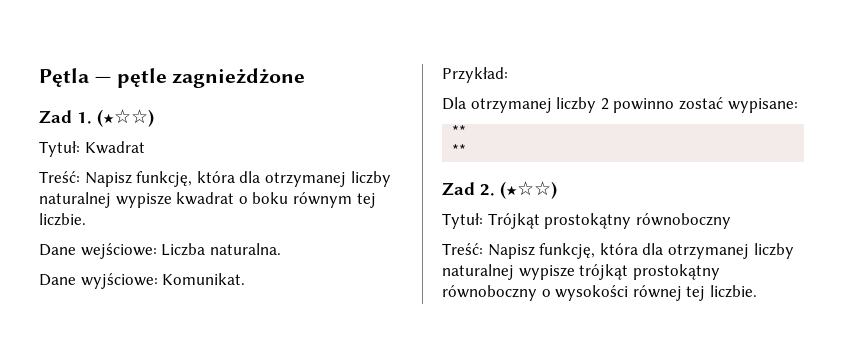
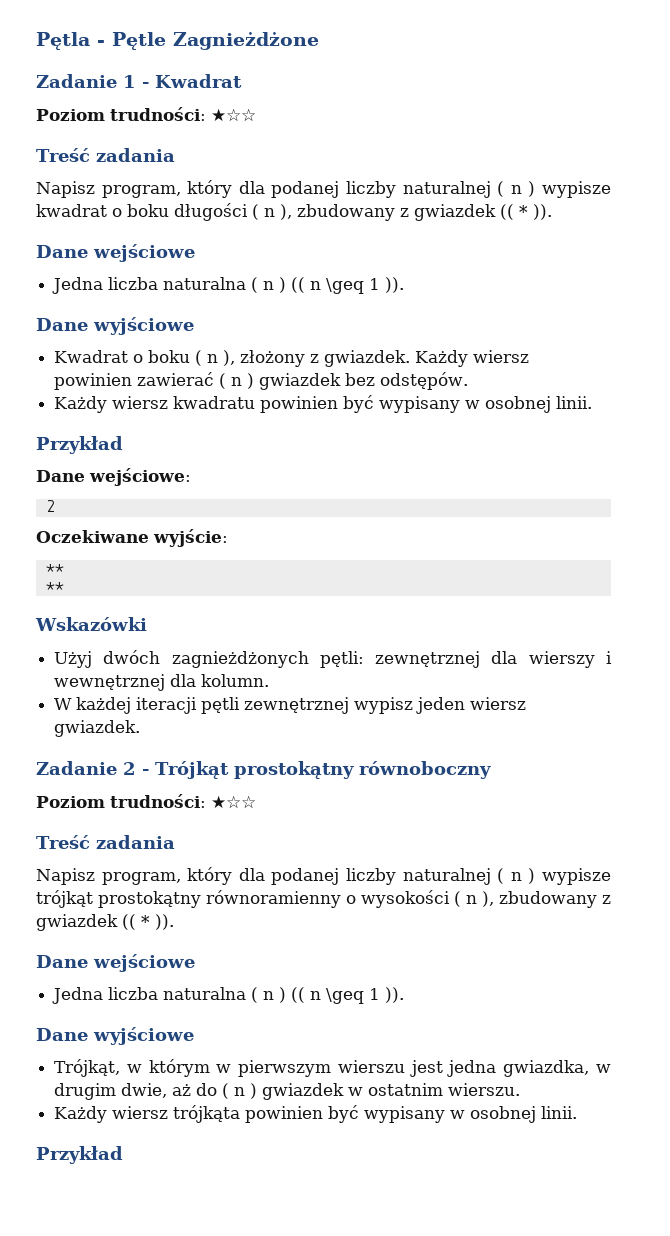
- Pętla — pętle zagnieżdżone
- Zad 1. (★☆☆)
- Tytuł: Kwadrat
- Treść: Napisz funkcję, która dla otrzymanej liczby naturalnej wypisze kwadrat o boku równym tej liczbie.
- Dane wejściowe: Liczba naturalna.
- Dane wyjściowe: Komunikat.
- Przykład:
- Dla otrzymanej liczby 2 powinno zostać wypisane:
+ Pętla - Pętle Zagnieżdżone
+ Zadanie 1 - Kwadrat
+ Poziom trudności: ★☆☆
+ Treść zadania
+ Napisz program, który dla podanej liczby naturalnej ( n ) wypisze kwadrat o boku długości ( n ), zbudowany z gwiazdek (( * )).
+ Dane wejściowe
+ Jedna liczba naturalna ( n ) (( n \geq 1 )).
+ Dane wyjściowe
+ Kwadrat o boku ( n ), złożony z gwiazdek. Każdy wiersz powinien zawierać ( n ) gwiazdek bez odstępów.
+ Każdy wiersz kwadratu powinien być wypisany w osobnej linii.
+ Przykład
+ Dane wejściowe:
+ 2
+ Oczekiwane wyjście:
  **
  **
- Zad 2. (★☆☆)
- Tytuł: Trójkąt prostokątny równoboczny
- Treść: Napisz funkcję, która dla otrzymanej liczby naturalnej wypisze trójkąt prostokątny równoboczny o wysokości równej tej liczbie.
+ Wskazówki
+ Użyj dwóch zagnieżdżonych pętli: zewnętrznej dla wierszy i wewnętrznej dla kolumn.
+ W każdej iteracji pętli zewnętrznej wypisz jeden wiersz gwiazdek.
+ Zadanie 2 - Trójkąt prostokątny równoboczny
+ Poziom trudności: ★☆☆
+ Treść zadania
+ Napisz program, który dla podanej liczby naturalnej ( n ) wypisze trójkąt prostokątny równoramienny o wysokości ( n ), zbudowany z gwiazdek (( * )).
+ Dane wejściowe
+ Jedna liczba naturalna ( n ) (( n \geq 1 )).
+ Dane wyjściowe
+ Trójkąt, w którym w pierwszym wierszu jest jedna gwiazdka, w drugim dwie, aż do ( n ) gwiazdek w ostatnim wierszu.
+ Każdy wiersz trójkąta powinien być wypisany w osobnej linii.
+ Przykład

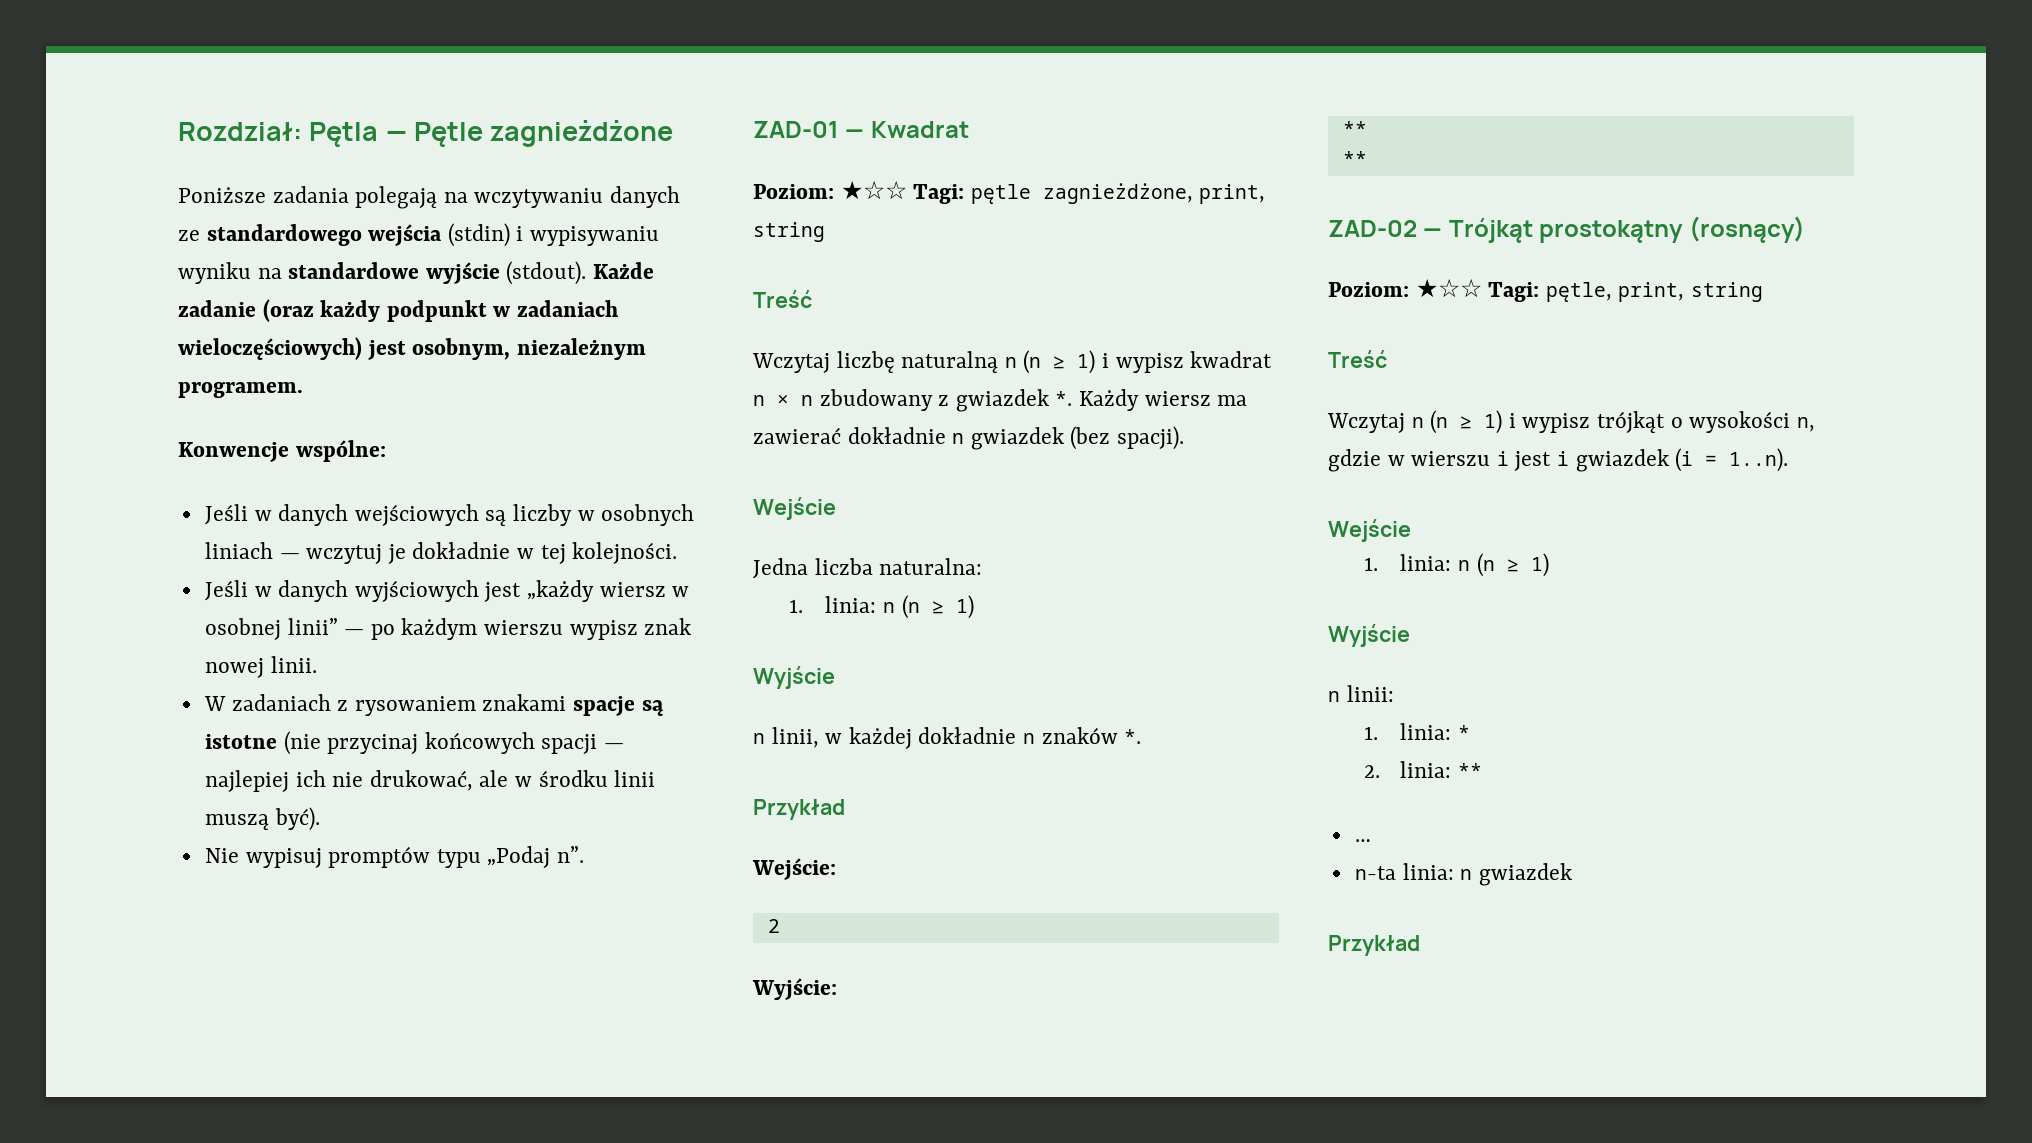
- Pętla - Pętle Zagnieżdżone
- Zadanie 1 - Kwadrat
- Poziom trudności: ★☆☆
- Treść zadania
- Napisz program, który dla podanej liczby naturalnej ( n ) wypisze kwadrat o boku długości ( n ), zbudowany z gwiazdek (( * )).
- Dane wejściowe
- Jedna liczba naturalna ( n ) (( n \geq 1 )).
- Dane wyjściowe
- Kwadrat o boku ( n ), złożony z gwiazdek. Każdy wiersz powinien zawierać ( n ) gwiazdek bez odstępów.
- Każdy wiersz kwadratu powinien być wypisany w osobnej linii.
+ Rozdział: Pętla — Pętle zagnieżdżone
+ Poniższe zadania polegają na wczytywaniu danych ze standardowego wejścia (stdin) i wypisywaniu wyniku na standardowe wyjście (stdout). Każde zadanie (oraz każdy podpunkt w zadaniach wieloczęściowych) jest osobnym, niezależnym programem.
+ Konwencje wspólne:
+ Jeśli w danych wejściowych są liczby w osobnych liniach — wczytuj je dokładnie w tej kolejności.
+ Jeśli w danych wyjściowych jest „każdy wiersz w osobnej linii” — po każdym wierszu wypisz znak nowej linii.
+ W zadaniach z rysowaniem znakami spacje są istotne (nie przycinaj końcowych spacji — najlepiej ich nie drukować, ale w środku linii muszą być).
+ Nie wypisuj promptów typu „Podaj n”.
+ ZAD-01 — Kwadrat
+ Poziom: ★☆☆ Tagi: pętle zagnieżdżone, print, string
+ Treść
+ Wczytaj liczbę naturalną n (n ≥ 1) i wypisz kwadrat n × n zbudowany z gwiazdek *. Każdy wiersz ma zawierać dokładnie n gwiazdek (bez spacji).
+ Wejście
+ Jedna liczba naturalna:
+ 1. linia: n (n ≥ 1)
+ Wyjście
+ n linii, w każdej dokładnie n znaków *.
- Dane wejściowe:
+ Wejście:
- Oczekiwane wyjście:
+ Wyjście:
- Wskazówki
- Użyj dwóch zagnieżdżonych pętli: zewnętrznej dla wierszy i wewnętrznej dla kolumn.
- W każdej iteracji pętli zewnętrznej wypisz jeden wiersz gwiazdek.
- Zadanie 2 - Trójkąt prostokątny równoboczny
- Poziom trudności: ★☆☆
- Treść zadania
- Napisz program, który dla podanej liczby naturalnej ( n ) wypisze trójkąt prostokątny równoramienny o wysokości ( n ), zbudowany z gwiazdek (( * )).
- Dane wejściowe
- Jedna liczba naturalna ( n ) (( n \geq 1 )).
- Dane wyjściowe
- Trójkąt, w którym w pierwszym wierszu jest jedna gwiazdka, w drugim dwie, aż do ( n ) gwiazdek w ostatnim wierszu.
- Każdy wiersz trójkąta powinien być wypisany w osobnej linii.
+ ZAD-02 — Trójkąt prostokątny (rosnący)
+ Poziom: ★☆☆ Tagi: pętle, print, string
+ Treść
+ Wczytaj n (n ≥ 1) i wypisz trójkąt o wysokości n, gdzie w wierszu i jest i gwiazdek (i = 1..n).
+ Wejście
+ 1. linia: n (n ≥ 1)
+ Wyjście
+ n linii:
+ 1. linia: *
+ 2. linia: **
+ …
+ n-ta linia: n gwiazdek

